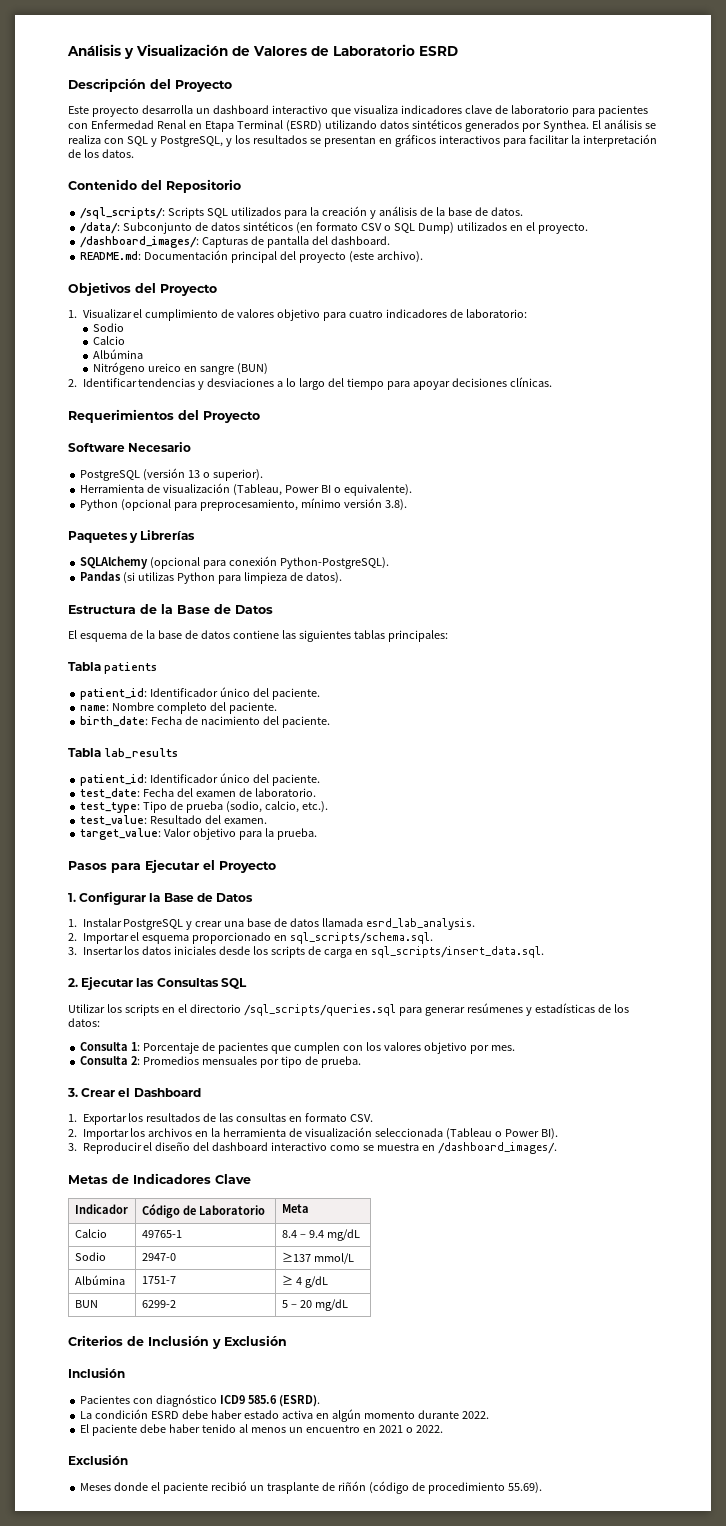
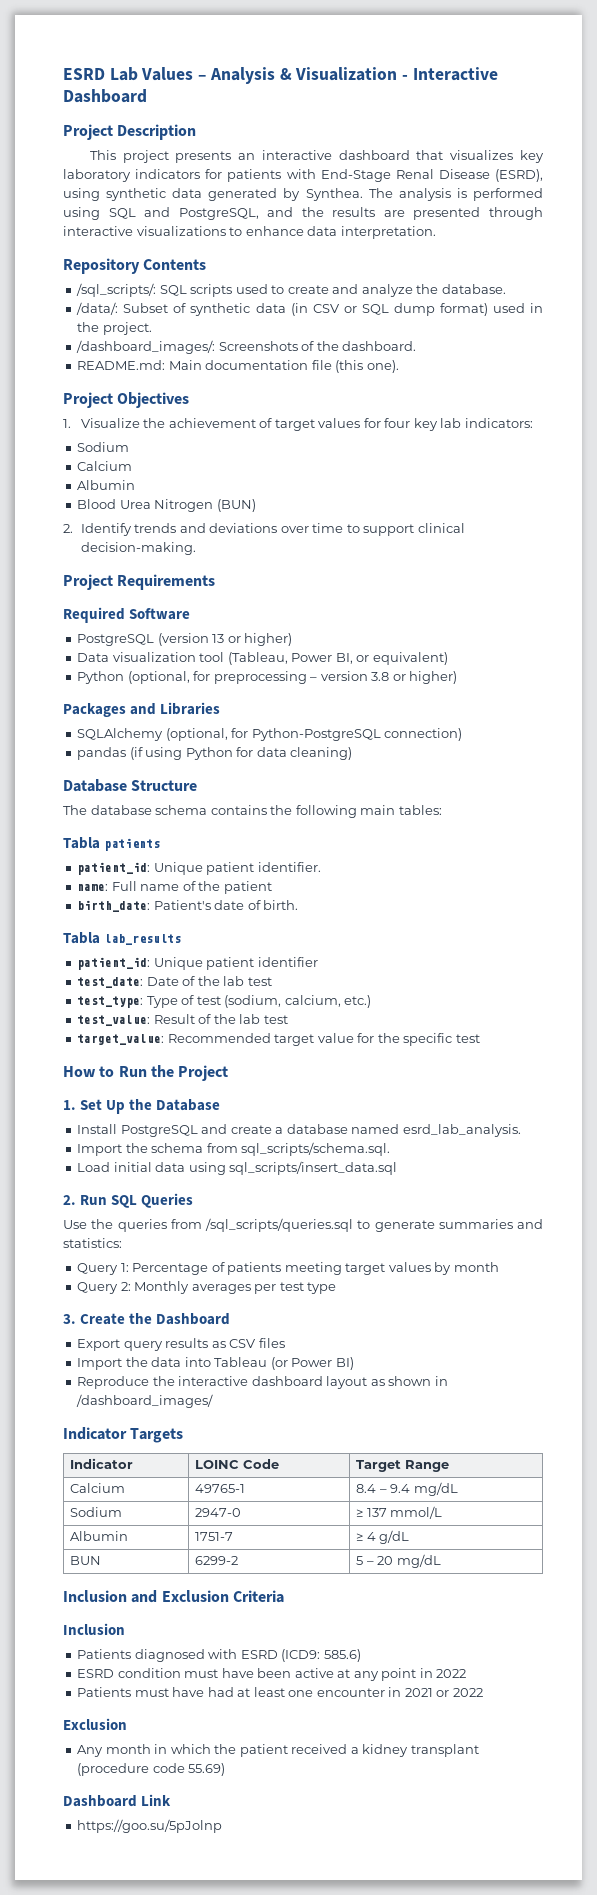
- Análisis y Visualización de Valores de Laboratorio ESRD
- Descripción del Proyecto
- Este proyecto desarrolla un dashboard interactivo que visualiza indicadores clave de laboratorio para pacientes con Enfermedad Renal en Etapa Terminal (ESRD) utilizando datos sintéticos generados por Synthea. El análisis se realiza con SQL y PostgreSQL, y los resultados se presentan en gráficos interactivos para facilitar la interpretación de los datos.
- Contenido del Repositorio
- /sql_scripts/: Scripts SQL utilizados para la creación y análisis de la base de datos.
- /data/: Subconjunto de datos sintéticos (en formato CSV o SQL Dump) utilizados en el proyecto.
- /dashboard_images/: Capturas de pantalla del dashboard.
- README.md: Documentación principal del proyecto (este archivo).
- Objetivos del Proyecto
- 1. Visualizar el cumplimiento de valores objetivo para cuatro indicadores de laboratorio:
- Sodio
- Calcio
- Albúmina
- Nitrógeno ureico en sangre (BUN)
- 2. Identificar tendencias y desviaciones a lo largo del tiempo para apoyar decisiones clínicas.
- Requerimientos del Proyecto
- Software Necesario
- PostgreSQL (versión 13 o superior).
- Herramienta de visualización (Tableau, Power BI o equivalente).
- Python (opcional para preprocesamiento, mínimo versión 3.8).
- Paquetes y Librerías
- SQLAlchemy (opcional para conexión Python-PostgreSQL).
- Pandas (si utilizas Python para limpieza de datos).
- Estructura de la Base de Datos
- El esquema de la base de datos contiene las siguientes tablas principales:
+ ESRD Lab Values – Analysis & Visualization - Interactive Dashboard
+ Project Description
+ This project presents an interactive dashboard that visualizes key laboratory indicators for patients with End-Stage Renal Disease (ESRD), using synthetic data generated by Synthea. The analysis is performed using SQL and PostgreSQL, and the results are presented through interactive visualizations to enhance data interpretation.
+ Repository Contents
+ /sql_scripts/: SQL scripts used to create and analyze the database.
+ /data/: Subset of synthetic data (in CSV or SQL dump format) used in the project.
+ /dashboard_images/: Screenshots of the dashboard.
+ README.md: Main documentation file (this one).
+ Project Objectives
+ 1. Visualize the achievement of target values for four key lab indicators:
+ Sodium
+ Calcium
+ Albumin
+ Blood Urea Nitrogen (BUN)
+ 2. Identify trends and deviations over time to support clinical decision-making.
+ Project Requirements
+ Required Software
+ PostgreSQL (version 13 or higher)
+ Data visualization tool (Tableau, Power BI, or equivalent)
+ Python (optional, for preprocessing – version 3.8 or higher)
+ Packages and Libraries
+ SQLAlchemy (optional, for Python-PostgreSQL connection)
+ pandas (if using Python for data cleaning)
+ Database Structure
+ The database schema contains the following main tables:
  Tabla patients
- patient_id: Identificador único del paciente.
- name: Nombre completo del paciente.
- birth_date: Fecha de nacimiento del paciente.
+ patient_id: Unique patient identifier.
+ name: Full name of the patient
+ birth_date: Patient's date of birth.
  Tabla lab_results
- patient_id: Identificador único del paciente.
- test_date: Fecha del examen de laboratorio.
- test_type: Tipo de prueba (sodio, calcio, etc.).
- test_value: Resultado del examen.
- target_value: Valor objetivo para la prueba.
- Pasos para Ejecutar el Proyecto
- 1. Configurar la Base de Datos
- 1. Instalar PostgreSQL y crear una base de datos llamada esrd_lab_analysis.
- 2. Importar el esquema proporcionado en sql_scripts/schema.sql.
- 3. Insertar los datos iniciales desde los scripts de carga en sql_scripts/insert_data.sql.
- 2. Ejecutar las Consultas SQL
- Utilizar los scripts en el directorio /sql_scripts/queries.sql para generar resúmenes y estadísticas de los datos:
- Consulta 1: Porcentaje de pacientes que cumplen con los valores objetivo por mes.
- Consulta 2: Promedios mensuales por tipo de prueba.
- 3. Crear el Dashboard
- 1. Exportar los resultados de las consultas en formato CSV.
- 2. Importar los archivos en la herramienta de visualización seleccionada (Tableau o Power BI).
- 3. Reproducir el diseño del dashboard interactivo como se muestra en /dashboard_images/.
- Metas de Indicadores Clave
- Indicador | Código de Laboratorio | Meta
- Calcio | 49765-1 | 8.4 – 9.4 mg/dL
+ patient_id: Unique patient identifier
+ test_date: Date of the lab test
+ test_type: Type of test (sodium, calcium, etc.)
+ test_value: Result of the lab test
+ target_value: Recommended target value for the specific test
+ How to Run the Project
+ 1. Set Up the Database
+ Install PostgreSQL and create a database named esrd_lab_analysis.
+ Import the schema from sql_scripts/schema.sql.
+ Load initial data using sql_scripts/insert_data.sql
+ 2. Run SQL Queries
+ Use the queries from /sql_scripts/queries.sql to generate summaries and statistics:
+ Query 1: Percentage of patients meeting target values by month
+ Query 2: Monthly averages per test type
+ 3. Create the Dashboard
+ Export query results as CSV files
+ Import the data into Tableau (or Power BI)
+ Reproduce the interactive dashboard layout as shown in /dashboard_images/
+ Indicator Targets
+ Indicator | LOINC Code | Target Range
+ Calcium | 49765-1 | 8.4 – 9.4 mg/dL
- Sodio | 2947-0 | ≥137 mmol/L
+ Sodium | 2947-0 | ≥ 137 mmol/L
- Albúmina | 1751-7 | ≥ 4 g/dL
+ Albumin | 1751-7 | ≥ 4 g/dL
- Criterios de Inclusión y Exclusión
- Inclusión
- Pacientes con diagnóstico ICD9 585.6 (ESRD).
- La condición ESRD debe haber estado activa en algún momento durante 2022.
- El paciente debe haber tenido al menos un encuentro en 2021 o 2022.
- Exclusión
- Meses donde el paciente recibió un trasplante de riñón (código de procedimiento 55.69).
+ Inclusion and Exclusion Criteria
+ Inclusion
+ Patients diagnosed with ESRD (ICD9: 585.6)
+ ESRD condition must have been active at any point in 2022
+ Patients must have had at least one encounter in 2021 or 2022
+ Exclusion
+ Any month in which the patient received a kidney transplant (procedure code 55.69)
+ Dashboard Link
+ https://goo.su/5pJolnp

